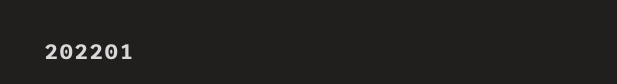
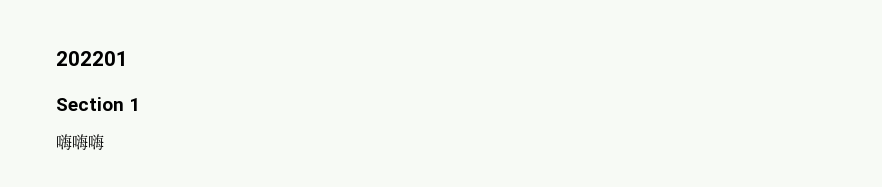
+ Section 1
+ 嗨嗨嗨

